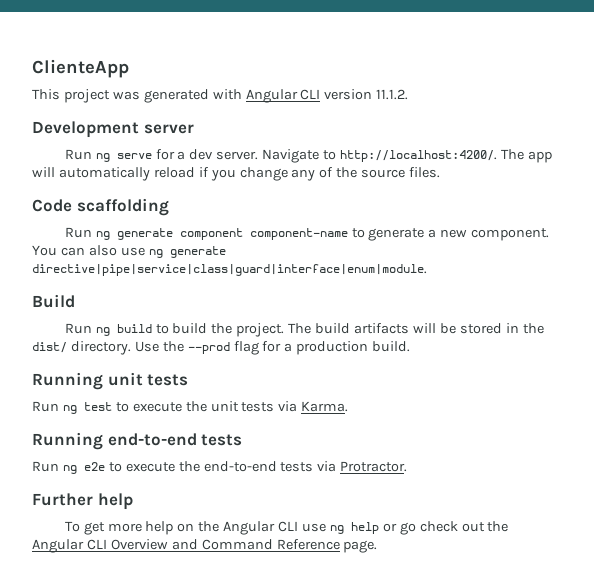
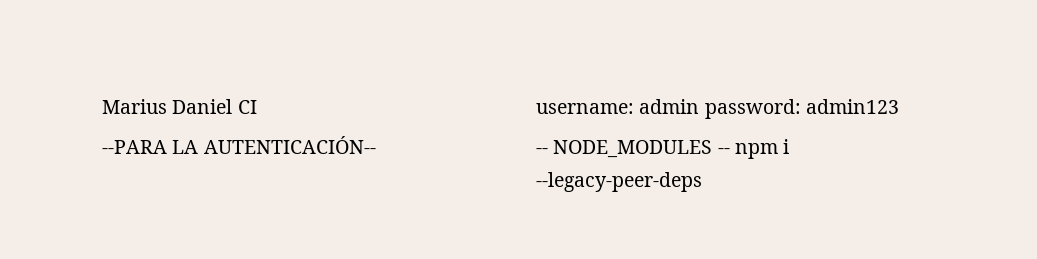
- ClienteApp
- This project was generated with Angular CLI version 11.1.2.
- Development server
- Run ng serve for a dev server. Navigate to http://localhost:4200/. The app will automatically reload if you change any of the source files.
- Code scaffolding
- Run ng generate component component-name to generate a new component. You can also use ng generate directive|pipe|service|class|guard|interface|enum|module.
- Build
- Run ng build to build the project. The build artifacts will be stored in the dist/ directory. Use the --prod flag for a production build.
- Running unit tests
- Run ng test to execute the unit tests via Karma.
- Running end-to-end tests
- Run ng e2e to execute the end-to-end tests via Protractor.
- Further help
- To get more help on the Angular CLI use ng help or go check out the Angular CLI Overview and Command Reference page.
+ Marius Daniel CI
+ --PARA LA AUTENTICACIÓN--
+ username: admin password: admin123
+ -- NODE_MODULES -- npm i --legacy-peer-deps

